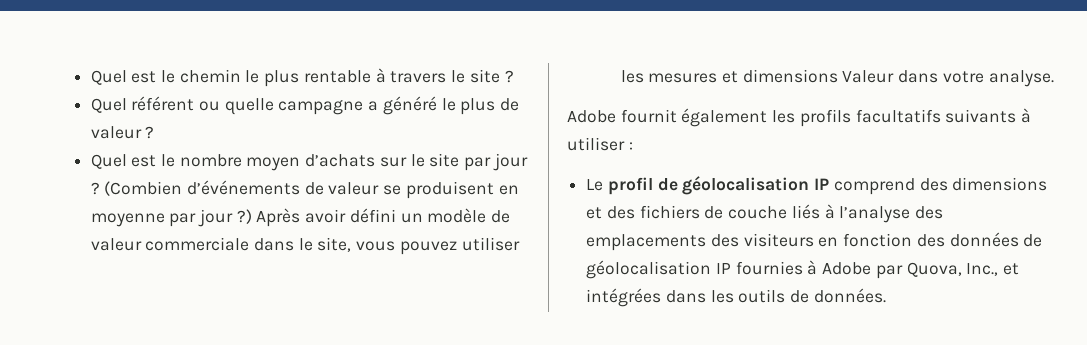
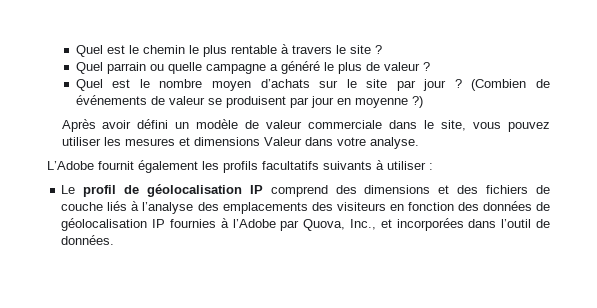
- Quel référent ou quelle campagne a généré le plus de valeur ?
+ Quel parrain ou quelle campagne a généré le plus de valeur ?
- (Combien d’événements de valeur se produisent en moyenne par jour ?) Après avoir défini un modèle de valeur commerciale dans le site, vous pouvez utiliser les mesures et dimensions Valeur dans votre analyse.
+ (Combien de événements de valeur se produisent par jour en moyenne ?)
+ Après avoir défini un modèle de valeur commerciale dans le site, vous pouvez utiliser les mesures et dimensions Valeur dans votre analyse.
- Adobe fournit également les profils facultatifs suivants à utiliser :
+ L’Adobe fournit également les profils facultatifs suivants à utiliser :
- Le profil de géolocalisation IP comprend des dimensions et des fichiers de couche liés à l’analyse des emplacements des visiteurs en fonction des données de géolocalisation IP fournies à Adobe par Quova, Inc., et intégrées dans les outils de données.
+ Le profil de géolocalisation IP comprend des dimensions et des fichiers de couche liés à l’analyse des emplacements des visiteurs en fonction des données de géolocalisation IP fournies à l’Adobe par Quova, Inc., et incorporées dans l’outil de données.

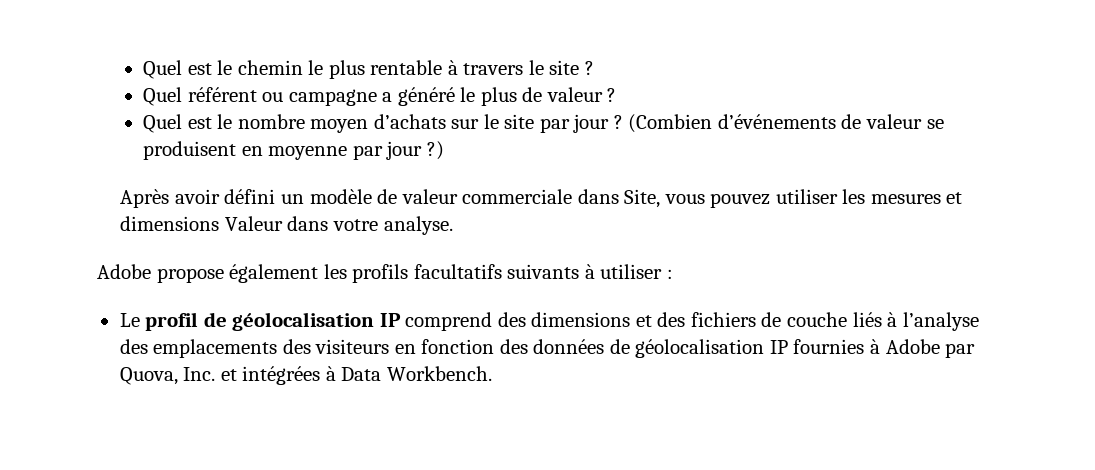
- Quel parrain ou quelle campagne a généré le plus de valeur ?
+ Quel référent ou campagne a généré le plus de valeur ?
- (Combien de événements de valeur se produisent par jour en moyenne ?)
+ (Combien d’événements de valeur se produisent en moyenne par jour ?)
- Après avoir défini un modèle de valeur commerciale dans le site, vous pouvez utiliser les mesures et dimensions Valeur dans votre analyse.
+ Après avoir défini un modèle de valeur commerciale dans Site, vous pouvez utiliser les mesures et dimensions Valeur dans votre analyse.
- L’Adobe fournit également les profils facultatifs suivants à utiliser :
+ Adobe propose également les profils facultatifs suivants à utiliser :
- Le profil de géolocalisation IP comprend des dimensions et des fichiers de couche liés à l’analyse des emplacements des visiteurs en fonction des données de géolocalisation IP fournies à l’Adobe par Quova, Inc., et incorporées dans l’outil de données.
+ Le profil de géolocalisation IP comprend des dimensions et des fichiers de couche liés à l’analyse des emplacements des visiteurs en fonction des données de géolocalisation IP fournies à Adobe par Quova, Inc. et intégrées à Data Workbench.

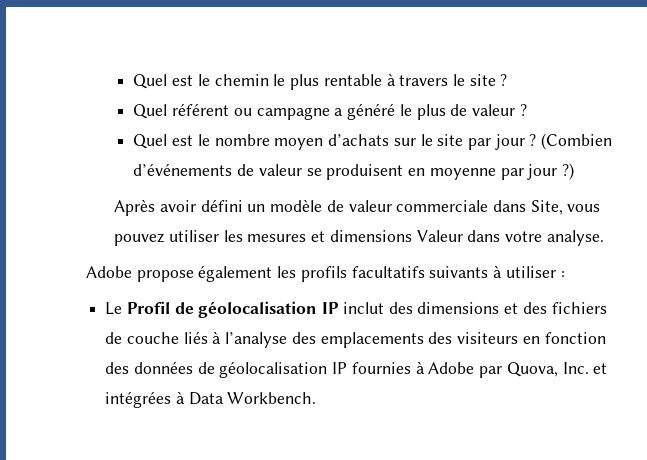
- Le profil de géolocalisation IP comprend des dimensions et des fichiers de couche liés à l’analyse des emplacements des visiteurs en fonction des données de géolocalisation IP fournies à Adobe par Quova, Inc. et intégrées à Data Workbench.
+ Le Profil de géolocalisation IP inclut des dimensions et des fichiers de couche liés à l’analyse des emplacements des visiteurs en fonction des données de géolocalisation IP fournies à Adobe par Quova, Inc. et intégrées à Data Workbench.

